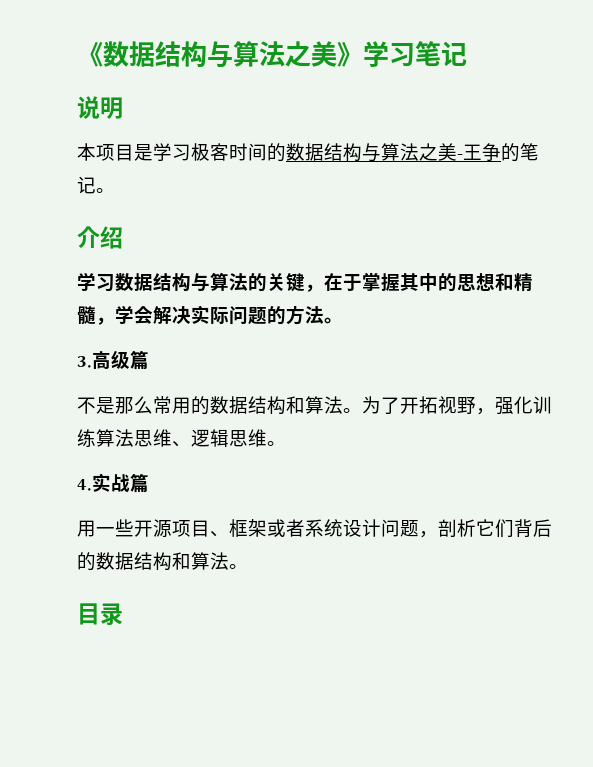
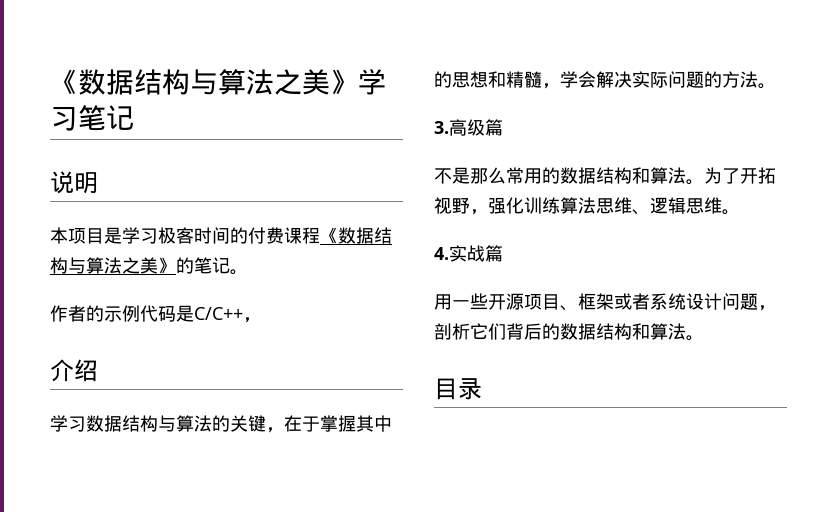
- 本项目是学习极客时间的数据结构与算法之美-王争的笔记。
+ 本项目是学习极客时间的付费课程《数据结构与算法之美》的笔记。
+ 作者的示例代码是C/C++，

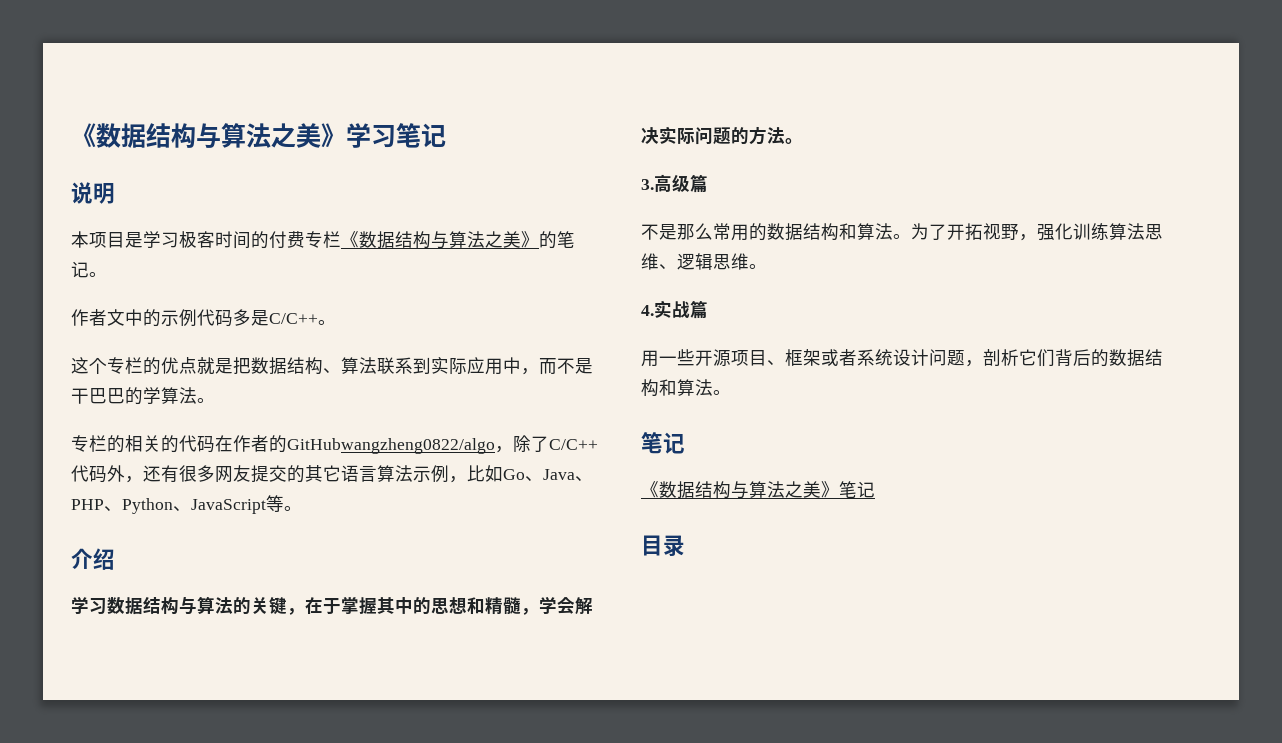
- 本项目是学习极客时间的付费课程《数据结构与算法之美》的笔记。
+ 本项目是学习极客时间的付费专栏《数据结构与算法之美》的笔记。
- 作者的示例代码是C/C++，
+ 作者文中的示例代码多是C/C++。
+ 这个专栏的优点就是把数据结构、算法联系到实际应用中，而不是干巴巴的学算法。
+ 专栏的相关的代码在作者的GitHubwangzheng0822/algo，除了C/C++代码外，还有很多网友提交的其它语言算法示例，比如Go、Java、PHP、Python、JavaScript等。
  用一些开源项目、框架或者系统设计问题，剖析它们背后的数据结构和算法。
+ 笔记
+ 《数据结构与算法之美》笔记

